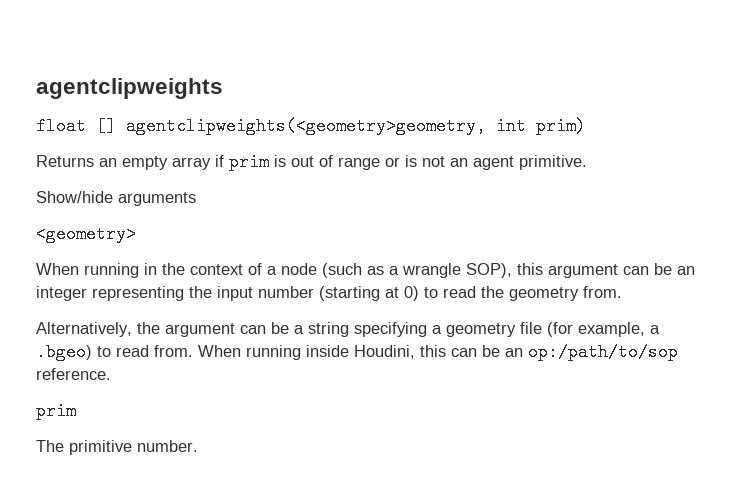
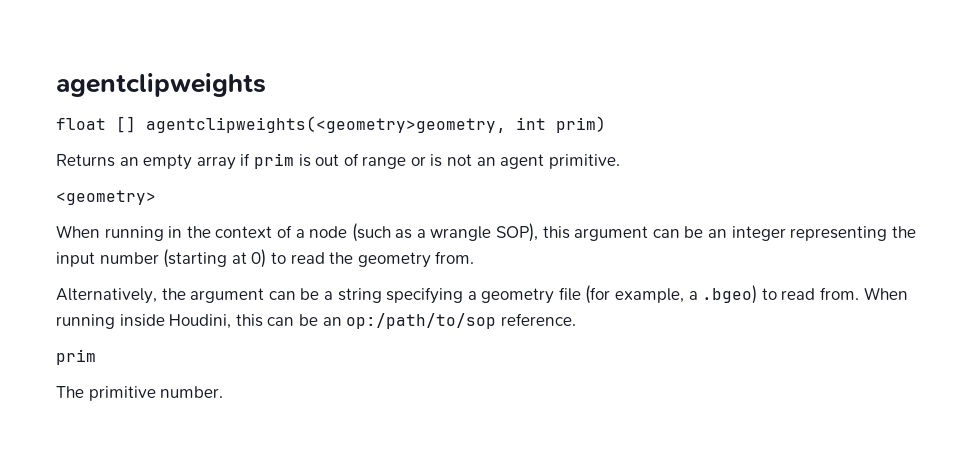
- Show/hide arguments

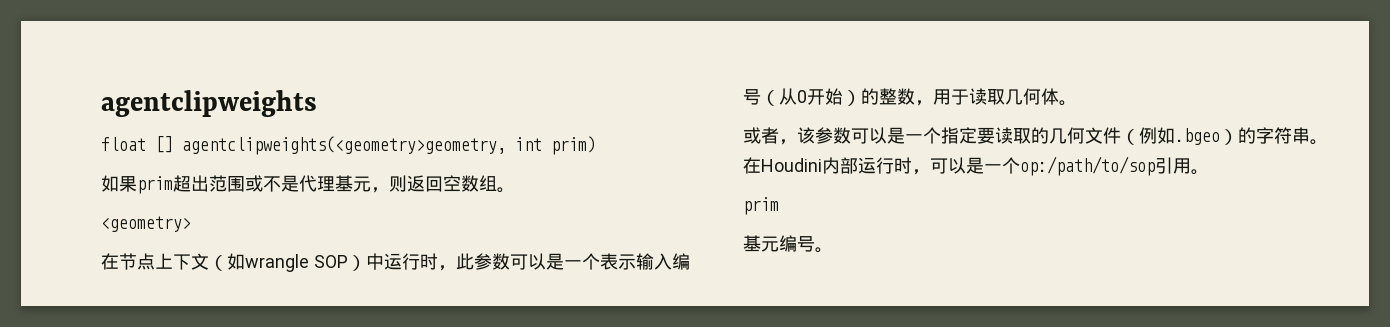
- Returns an empty array if prim is out of range or is not an agent primitive.
+ 如果prim超出范围或不是代理基元，则返回空数组。
  <geometry>
- When running in the context of a node (such as a wrangle SOP), this argument can be an integer representing the input number (starting at 0) to read the geometry from.
- Alternatively, the argument can be a string specifying a geometry file (for example, a .bgeo) to read from. When running inside Houdini, this can be an op:/path/to/sop reference.
+ 在节点上下文（如wrangle SOP）中运行时，此参数可以是一个表示输入编号（从0开始）的整数，用于读取几何体。
+ 或者，该参数可以是一个指定要读取的几何文件（例如.bgeo）的字符串。在Houdini内部运行时，可以是一个op:/path/to/sop引用。
  prim
- The primitive number.
+ 基元编号。

